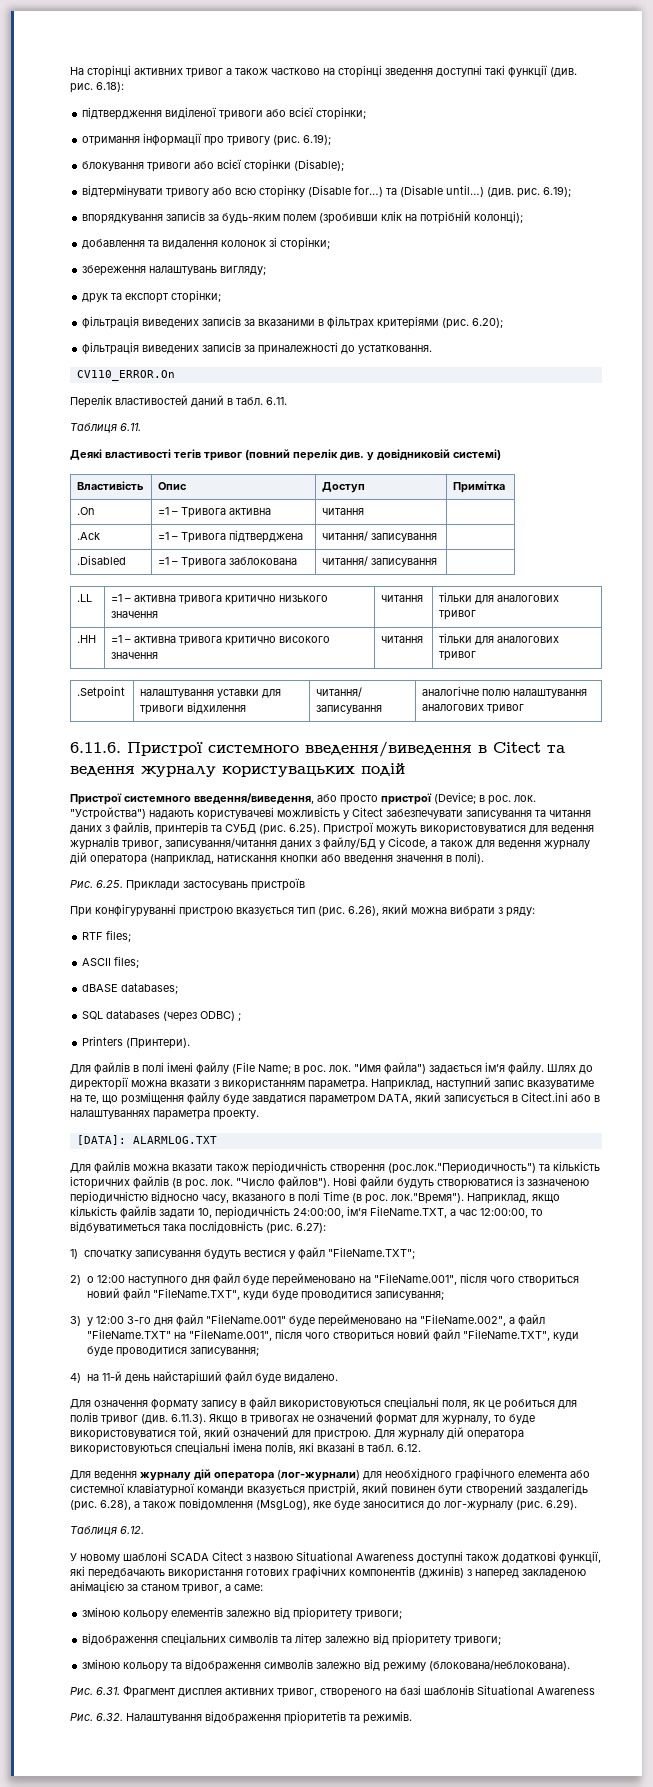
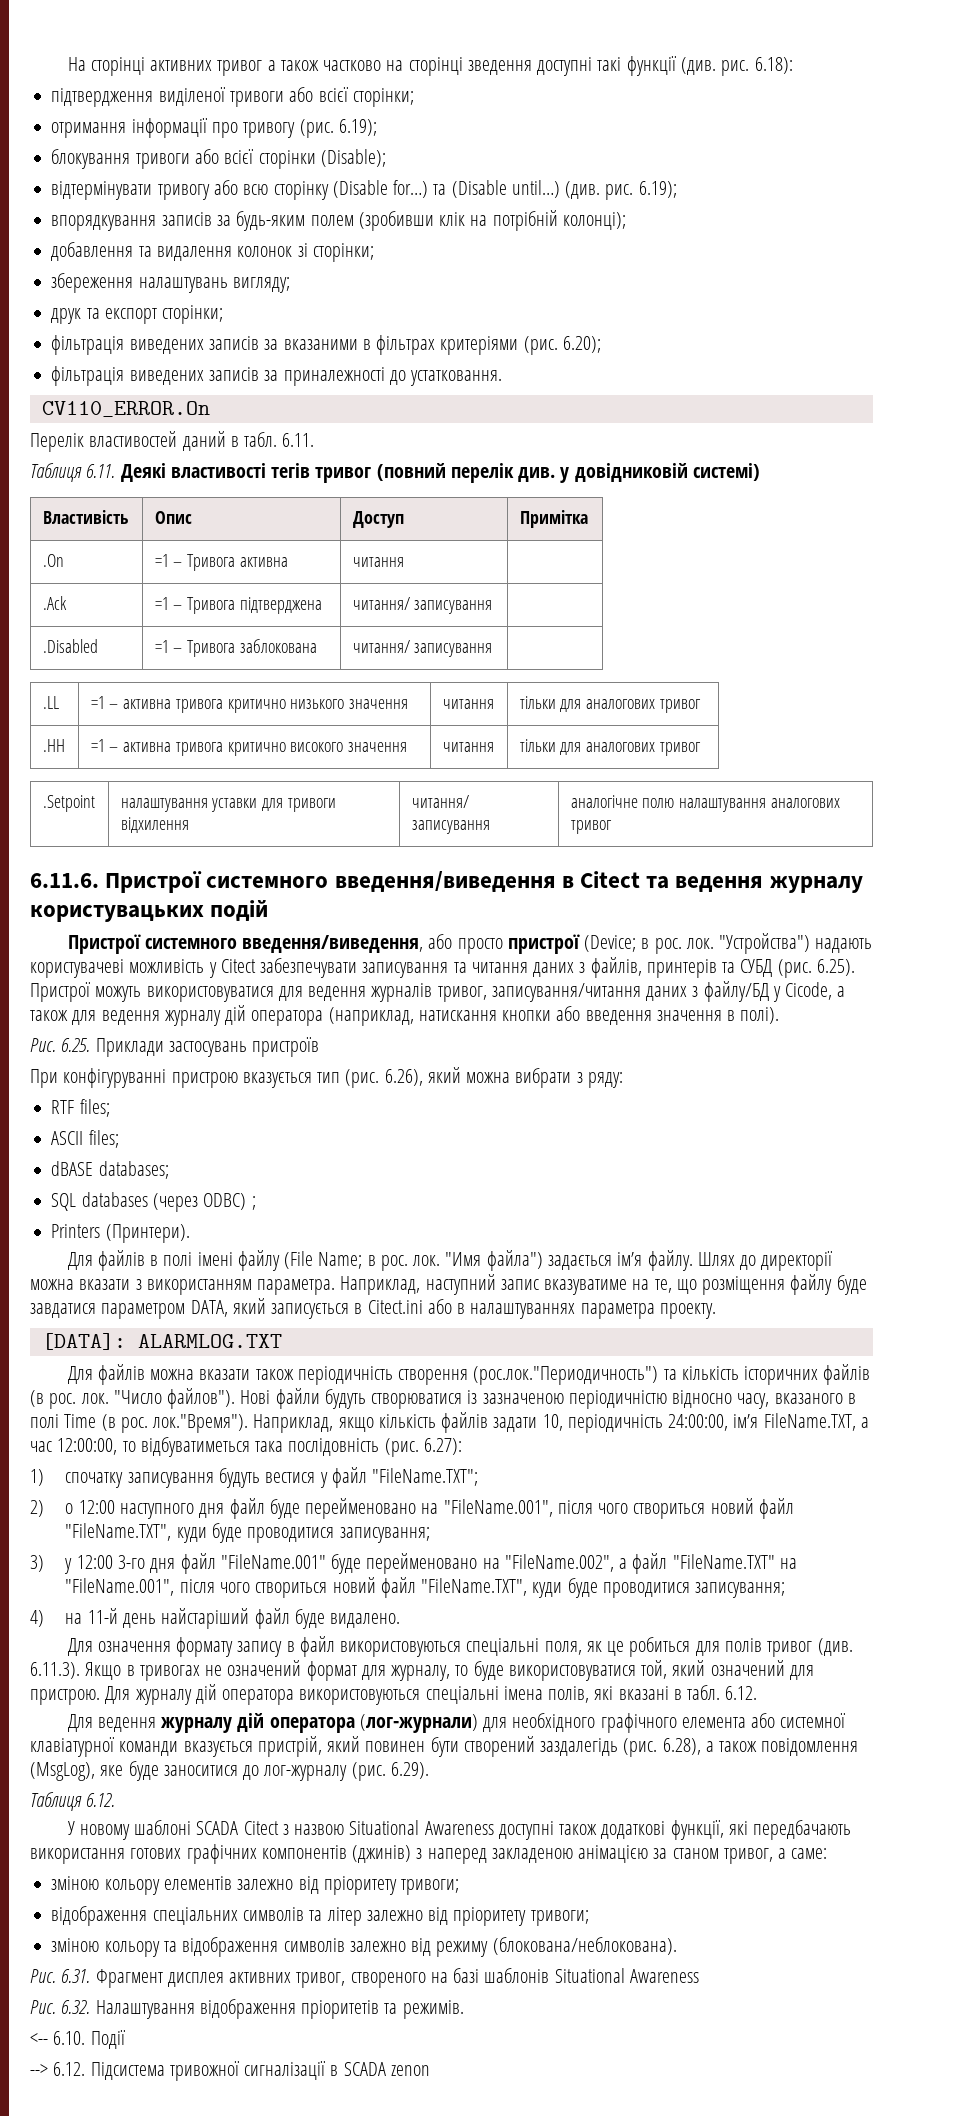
- Таблиця 6.11.
- Деякі властивості тегів тривог (повний перелік див. у довідниковій системі)
+ Таблиця 6.11. Деякі властивості тегів тривог (повний перелік див. у довідниковій системі)
+ <-- 6.10. Події
+ --> 6.12. Підсистема тривожної сигналізації в SCADA zenon

